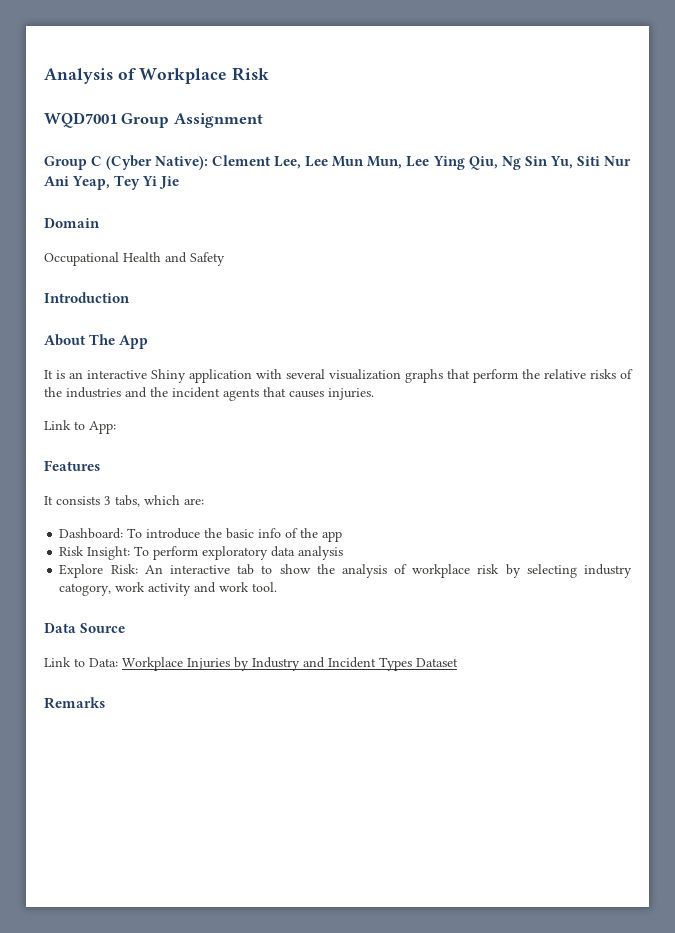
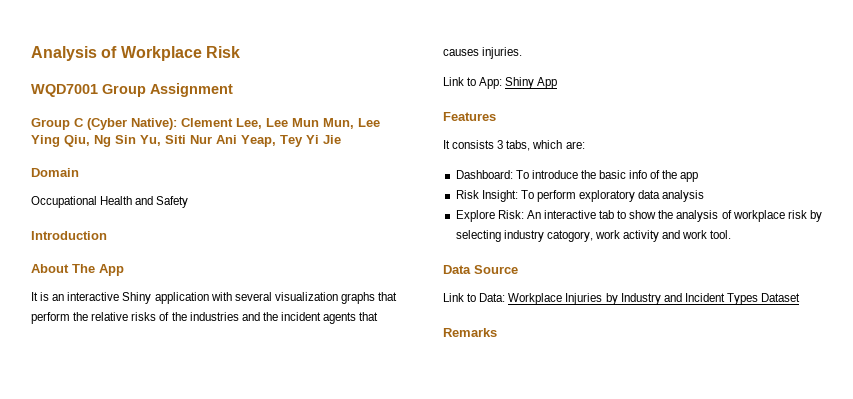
- Link to App:
+ Link to App: Shiny App

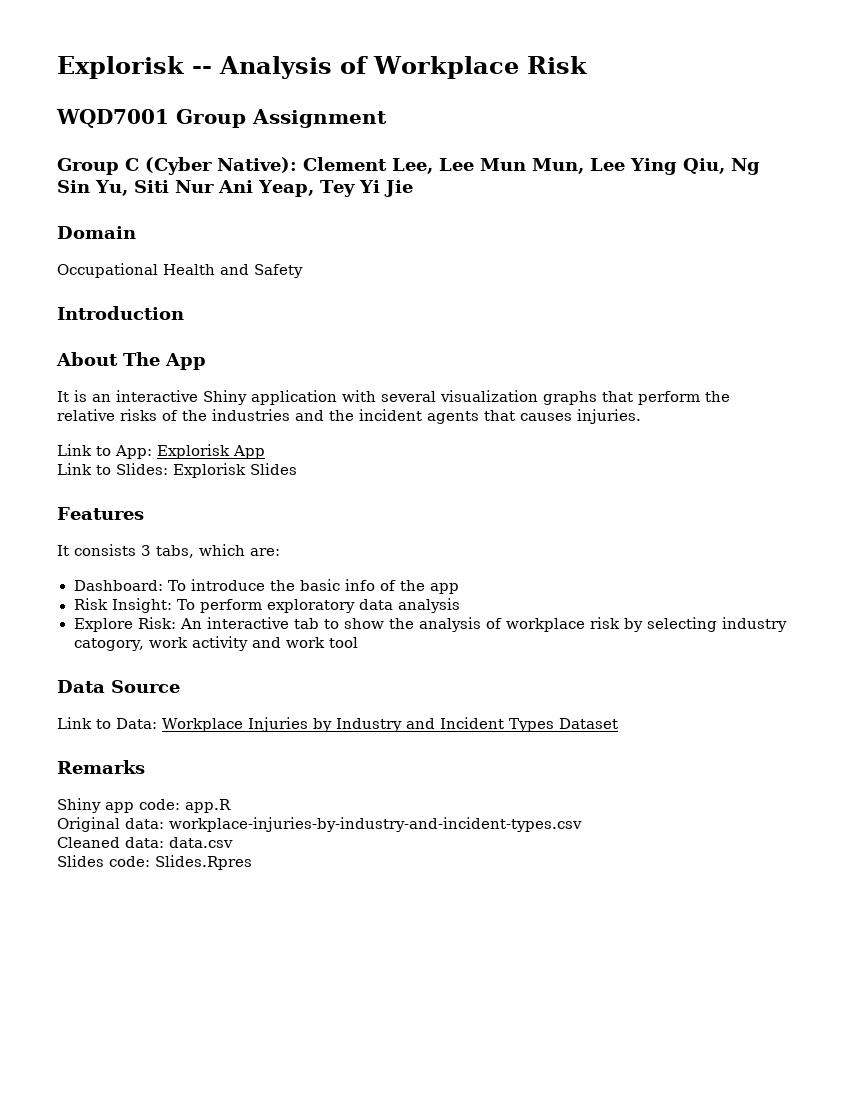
- Analysis of Workplace Risk
+ Explorisk -- Analysis of Workplace Risk
- Link to App: Shiny App
+ Link to App: Explorisk App
+ Link to Slides: Explorisk Slides
- Explore Risk: An interactive tab to show the analysis of workplace risk by selecting industry catogory, work activity and work tool.
+ Explore Risk: An interactive tab to show the analysis of workplace risk by selecting industry catogory, work activity and work tool
+ Shiny app code: app.R
+ Original data: workplace-injuries-by-industry-and-incident-types.csv
+ Cleaned data: data.csv
+ Slides code: Slides.Rpres

